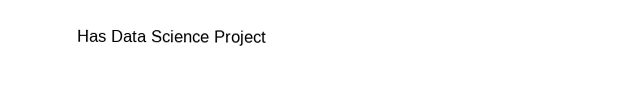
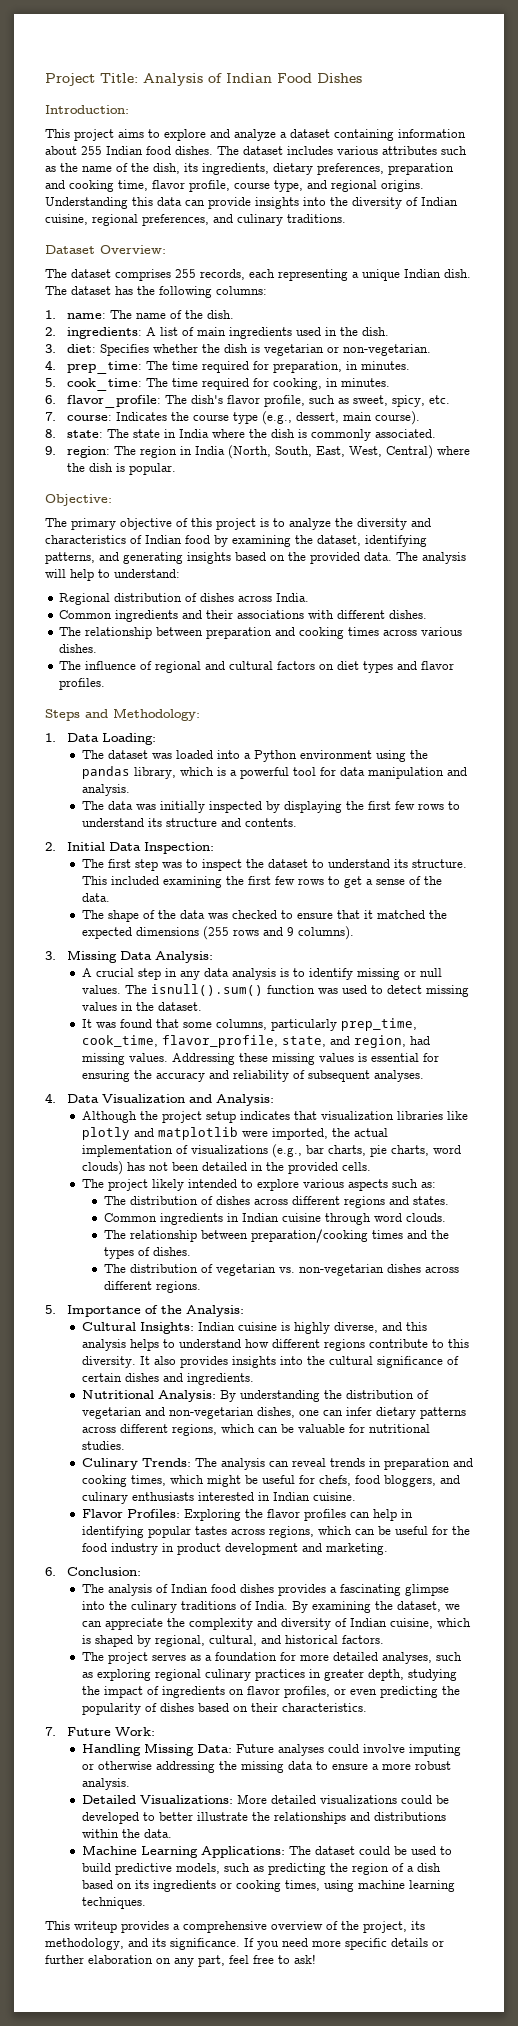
- Has Data Science Project
+ Project Title: Analysis of Indian Food Dishes
+ Introduction:
+ This project aims to explore and analyze a dataset containing information about 255 Indian food dishes. The dataset includes various attributes such as the name of the dish, its ingredients, dietary preferences, preparation and cooking time, flavor profile, course type, and regional origins. Understanding this data can provide insights into the diversity of Indian cuisine, regional preferences, and culinary traditions.
+ Dataset Overview:
+ The dataset comprises 255 records, each representing a unique Indian dish. The dataset has the following columns:
+ 1. name: The name of the dish.
+ 2. ingredients: A list of main ingredients used in the dish.
+ 3. diet: Specifies whether the dish is vegetarian or non-vegetarian.
+ 4. prep_time: The time required for preparation, in minutes.
+ 5. cook_time: The time required for cooking, in minutes.
+ 6. flavor_profile: The dish's flavor profile, such as sweet, spicy, etc.
+ 7. course: Indicates the course type (e.g., dessert, main course).
+ 8. state: The state in India where the dish is commonly associated.
+ 9. region: The region in India (North, South, East, West, Central) where the dish is popular.
+ Objective:
+ The primary objective of this project is to analyze the diversity and characteristics of Indian food by examining the dataset, identifying patterns, and generating insights based on the provided data. The analysis will help to understand:
+ Regional distribution of dishes across India.
+ Common ingredients and their associations with different dishes.
+ The relationship between preparation and cooking times across various dishes.
+ The influence of regional and cultural factors on diet types and flavor profiles.
+ Steps and Methodology:
+ 1. Data Loading:
+ The dataset was loaded into a Python environment using the pandas library, which is a powerful tool for data manipulation and analysis.
+ The data was initially inspected by displaying the first few rows to understand its structure and contents.
+ 2. Initial Data Inspection:
+ The first step was to inspect the dataset to understand its structure. This included examining the first few rows to get a sense of the data.
+ The shape of the data was checked to ensure that it matched the expected dimensions (255 rows and 9 columns).
+ 3. Missing Data Analysis:
+ A crucial step in any data analysis is to identify missing or null values. The isnull().sum() function was used to detect missing values in the dataset.
+ It was found that some columns, particularly prep_time, cook_time, flavor_profile, state, and region, had missing values. Addressing these missing values is essential for ensuring the accuracy and reliability of subsequent analyses.
+ 4. Data Visualization and Analysis:
+ Although the project setup indicates that visualization libraries like plotly and matplotlib were imported, the actual implementation of visualizations (e.g., bar charts, pie charts, word clouds) has not been detailed in the provided cells.
+ The project likely intended to explore various aspects such as:
+ The distribution of dishes across different regions and states.
+ Common ingredients in Indian cuisine through word clouds.
+ The relationship between preparation/cooking times and the types of dishes.
+ The distribution of vegetarian vs. non-vegetarian dishes across different regions.
+ 5. Importance of the Analysis:
+ Cultural Insights: Indian cuisine is highly diverse, and this analysis helps to understand how different regions contribute to this diversity. It also provides insights into the cultural significance of certain dishes and ingredients.
+ Nutritional Analysis: By understanding the distribution of vegetarian and non-vegetarian dishes, one can infer dietary patterns across different regions, which can be valuable for nutritional studies.
+ Culinary Trends: The analysis can reveal trends in preparation and cooking times, which might be useful for chefs, food bloggers, and culinary enthusiasts interested in Indian cuisine.
+ Flavor Profiles: Exploring the flavor profiles can help in identifying popular tastes across regions, which can be useful for the food industry in product development and marketing.
+ 6. Conclusion:
+ The analysis of Indian food dishes provides a fascinating glimpse into the culinary traditions of India. By examining the dataset, we can appreciate the complexity and diversity of Indian cuisine, which is shaped by regional, cultural, and historical factors.
+ The project serves as a foundation for more detailed analyses, such as exploring regional culinary practices in greater depth, studying the impact of ingredients on flavor profiles, or even predicting the popularity of dishes based on their characteristics.
+ 7. Future Work:
+ Handling Missing Data: Future analyses could involve imputing or otherwise addressing the missing data to ensure a more robust analysis.
+ Detailed Visualizations: More detailed visualizations could be developed to better illustrate the relationships and distributions within the data.
+ Machine Learning Applications: The dataset could be used to build predictive models, such as predicting the region of a dish based on its ingredients or cooking times, using machine learning techniques.
+ This writeup provides a comprehensive overview of the project, its methodology, and its significance. If you need more specific details or further elaboration on any part, feel free to ask!

